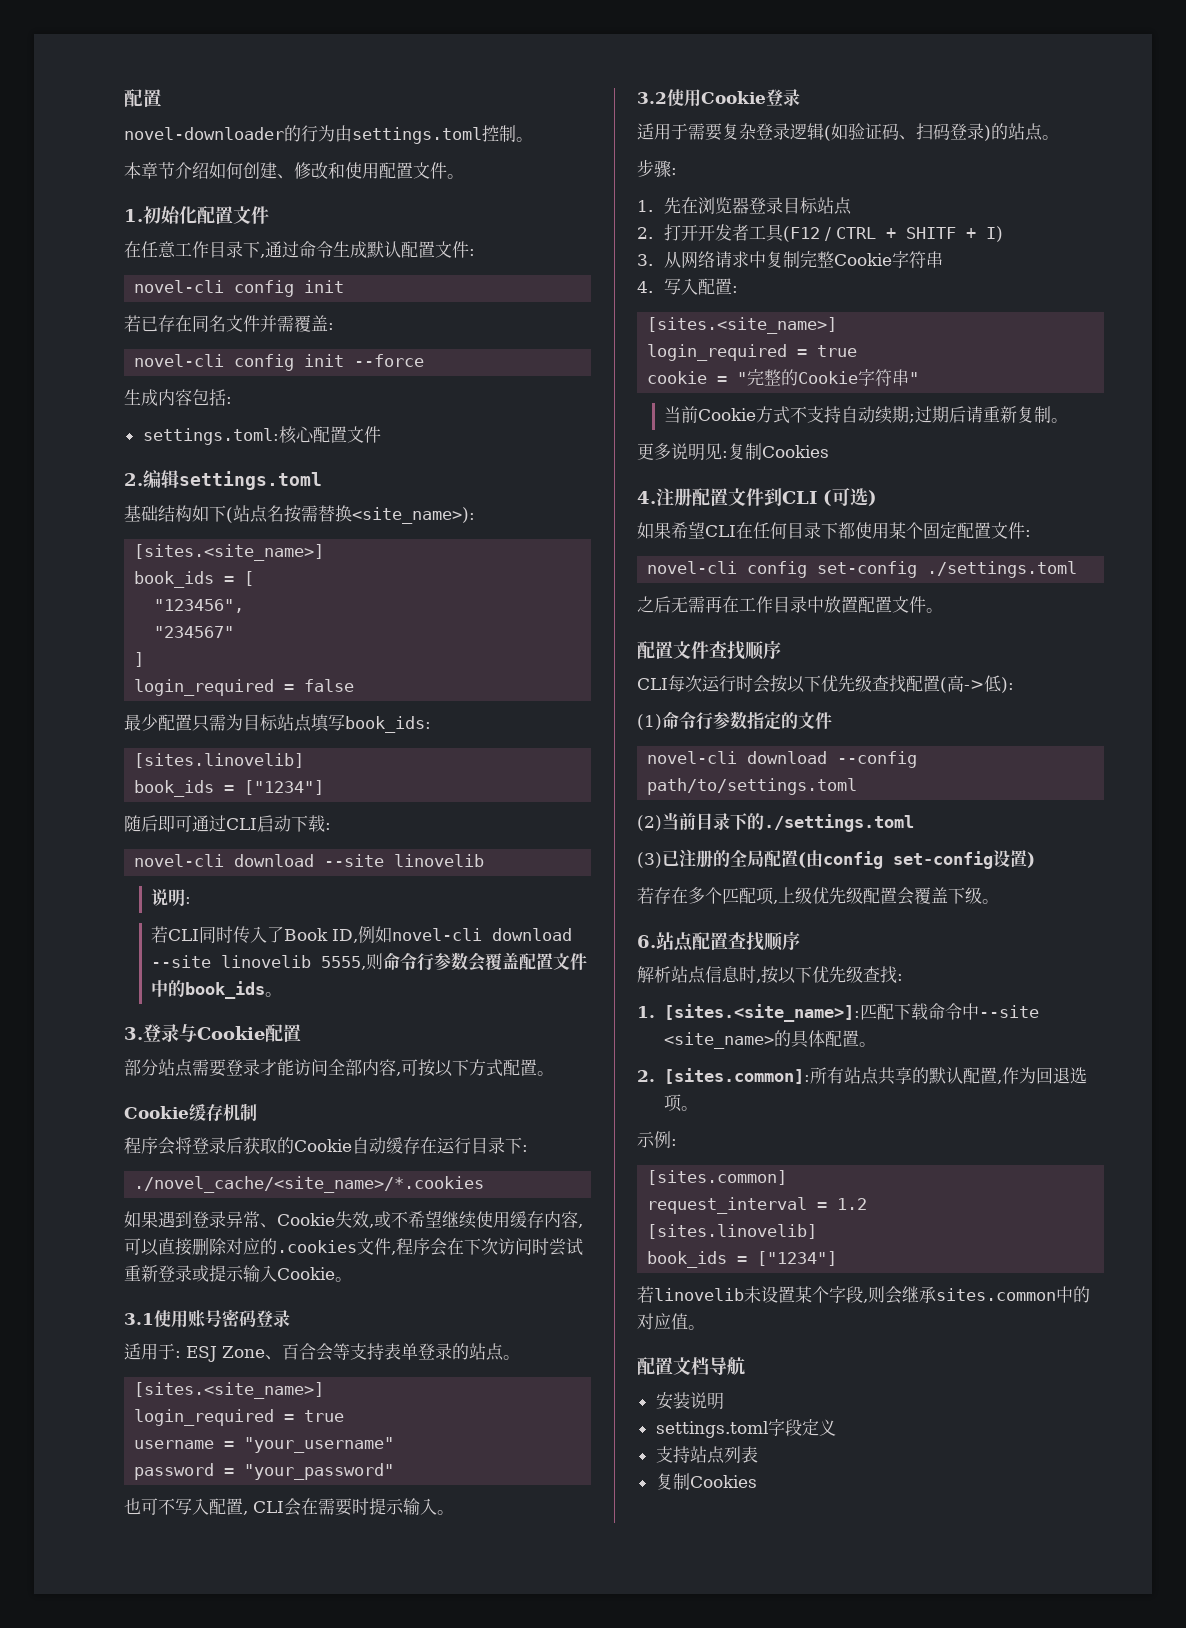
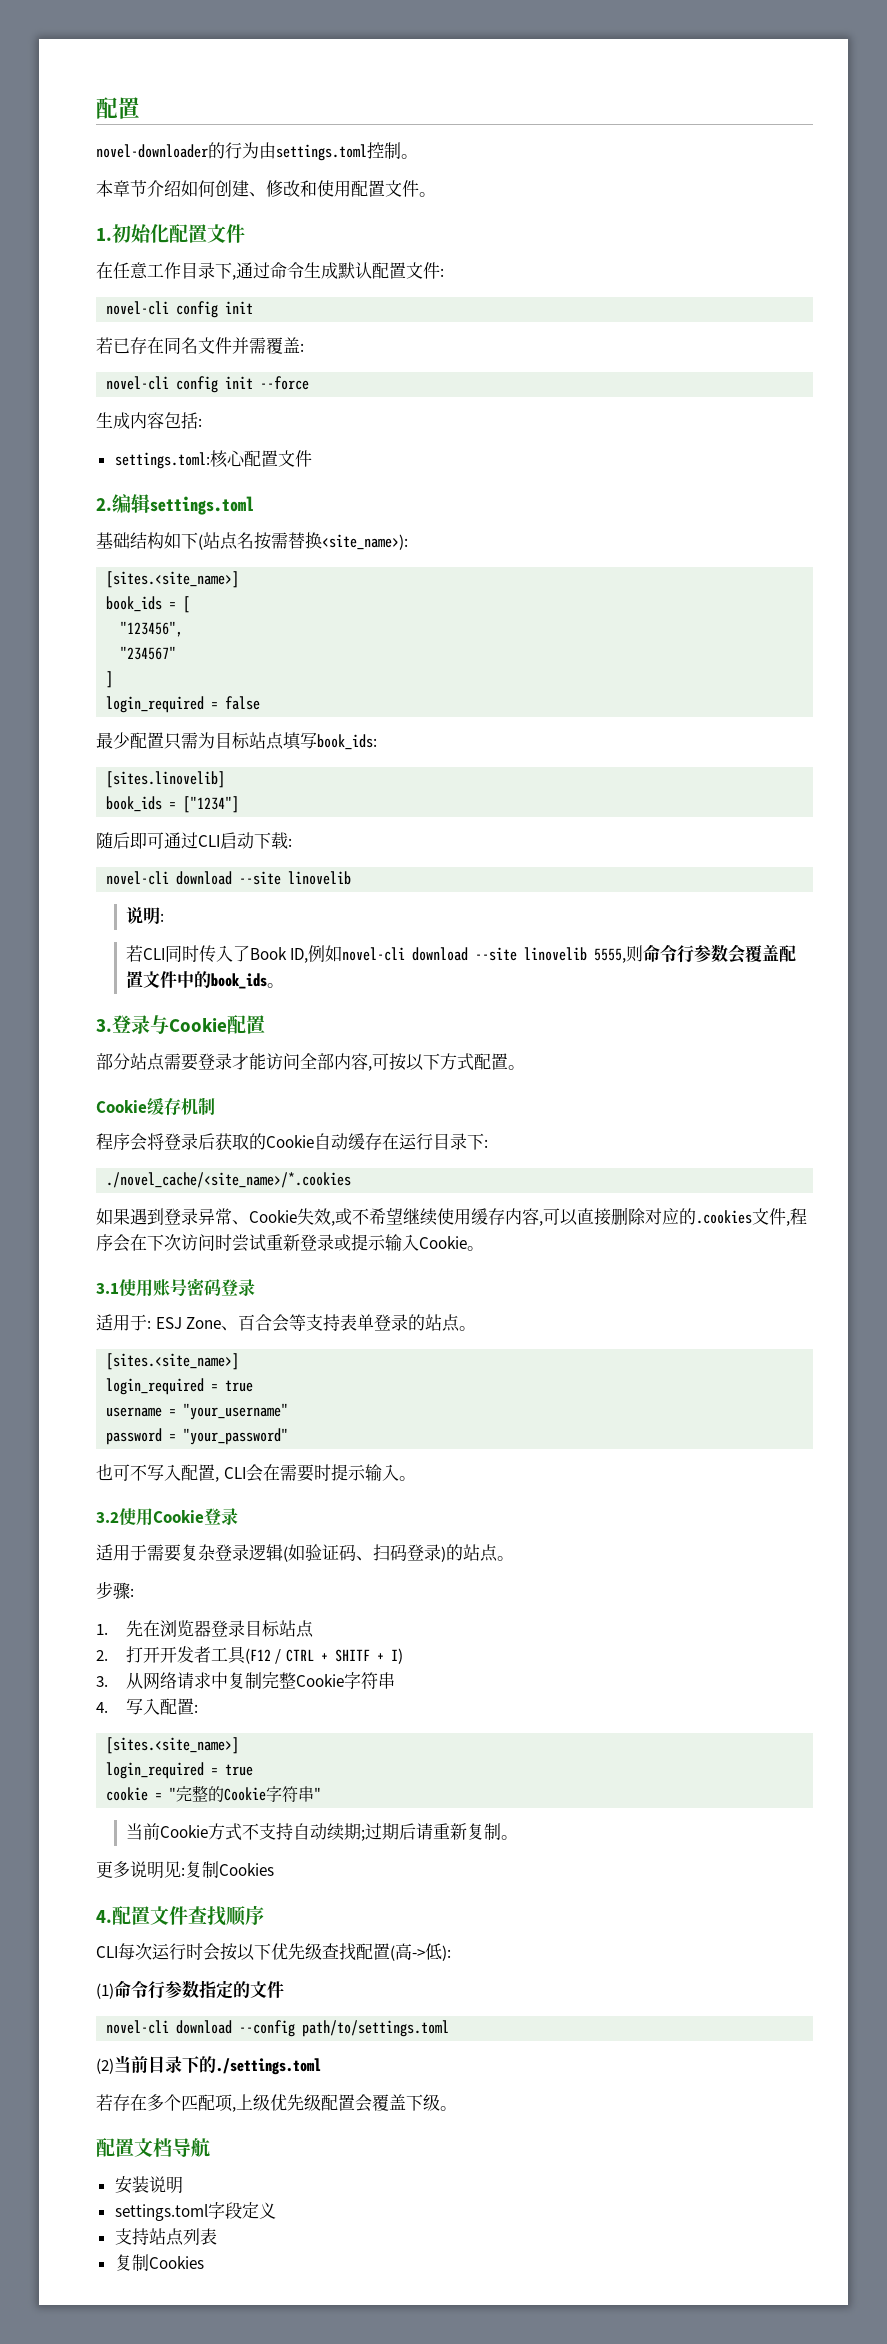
- 4.注册配置文件到CLI (可选)
- 如果希望CLI在任何目录下都使用某个固定配置文件:
- novel-cli config set-config ./settings.toml
- 之后无需再在工作目录中放置配置文件。
- 配置文件查找顺序
+ 4.配置文件查找顺序
- (3)已注册的全局配置(由config set-config设置)
- 6.站点配置查找顺序
- 解析站点信息时,按以下优先级查找:
- 1. [sites.<site_name>]:匹配下载命令中--site <site_name>的具体配置。
- 2. [sites.common]:所有站点共享的默认配置,作为回退选项。
- 示例:
- [sites.common]
- request_interval = 1.2
- [sites.linovelib]
- book_ids = ["1234"]
- 若linovelib未设置某个字段,则会继承sites.common中的对应值。

